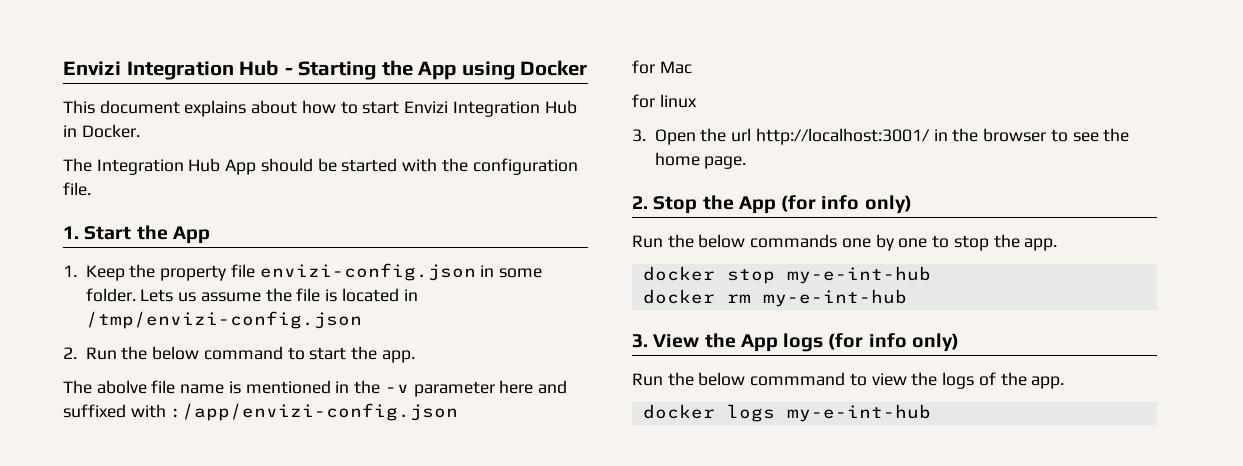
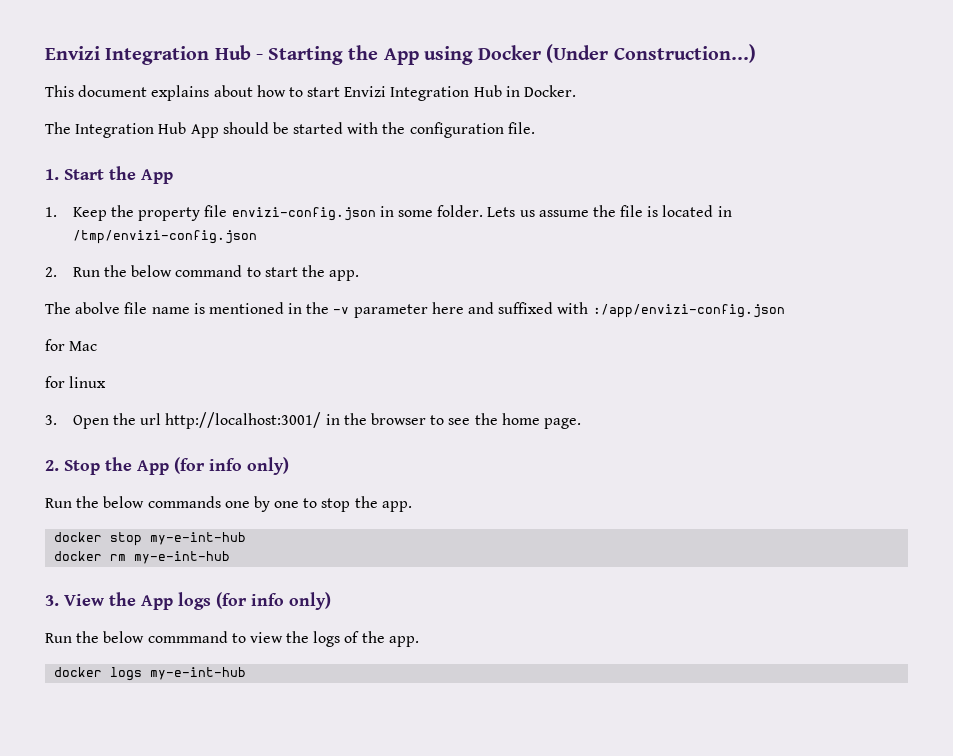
- Envizi Integration Hub - Starting the App using Docker
+ Envizi Integration Hub - Starting the App using Docker (Under Construction...)

